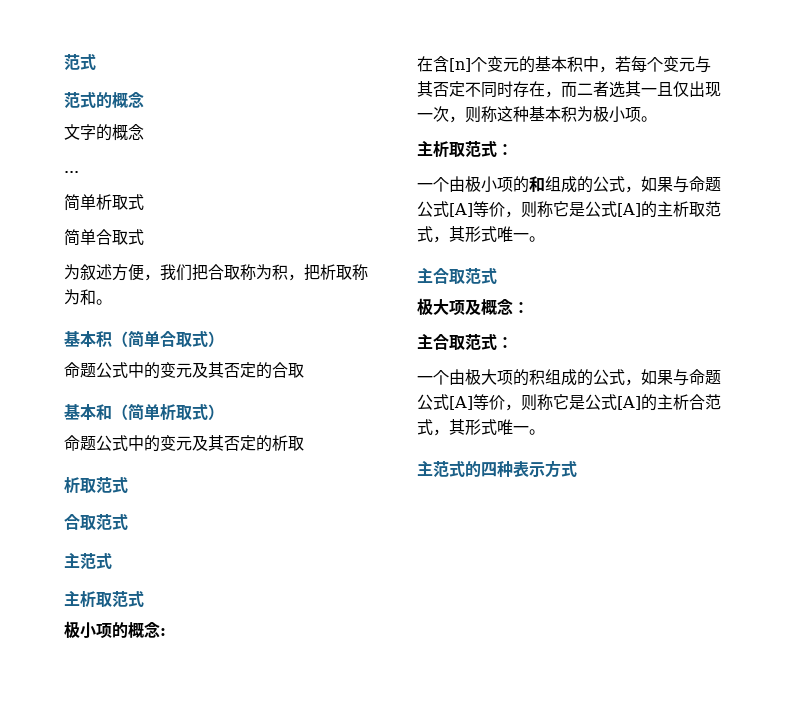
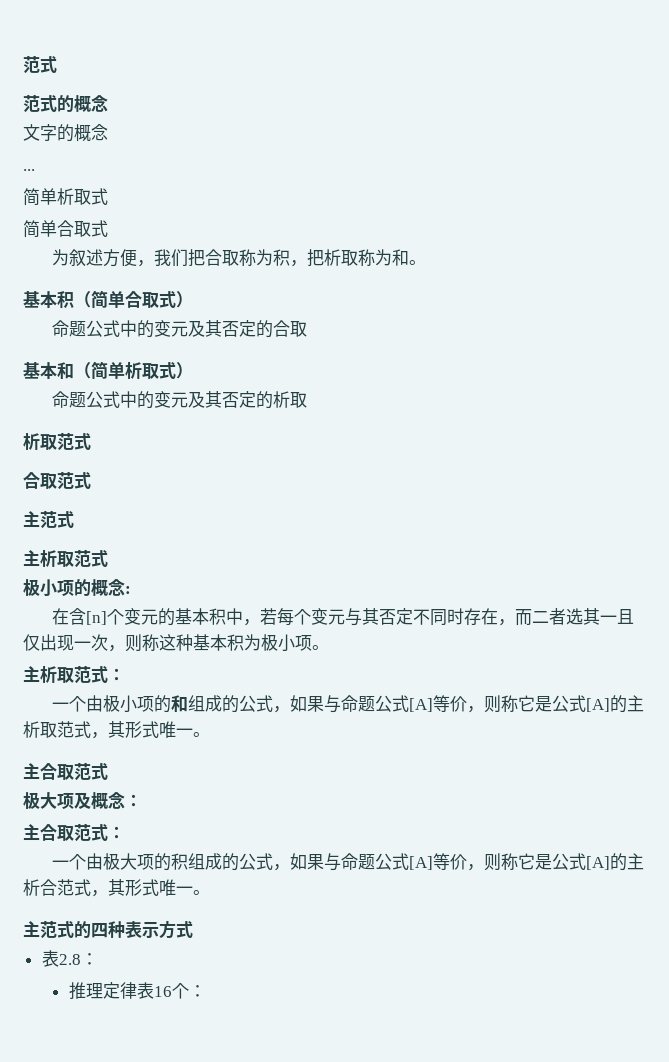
+ 表2.8：
+ 推理定律表16个：

